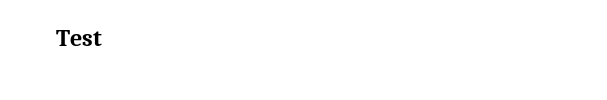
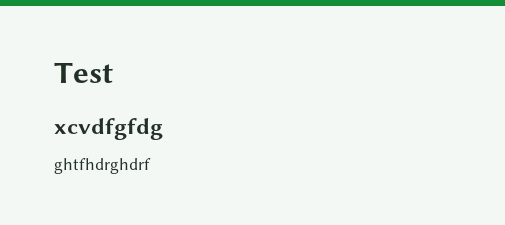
+ xcvdfgfdg
+ ghtfhdrghdrf

